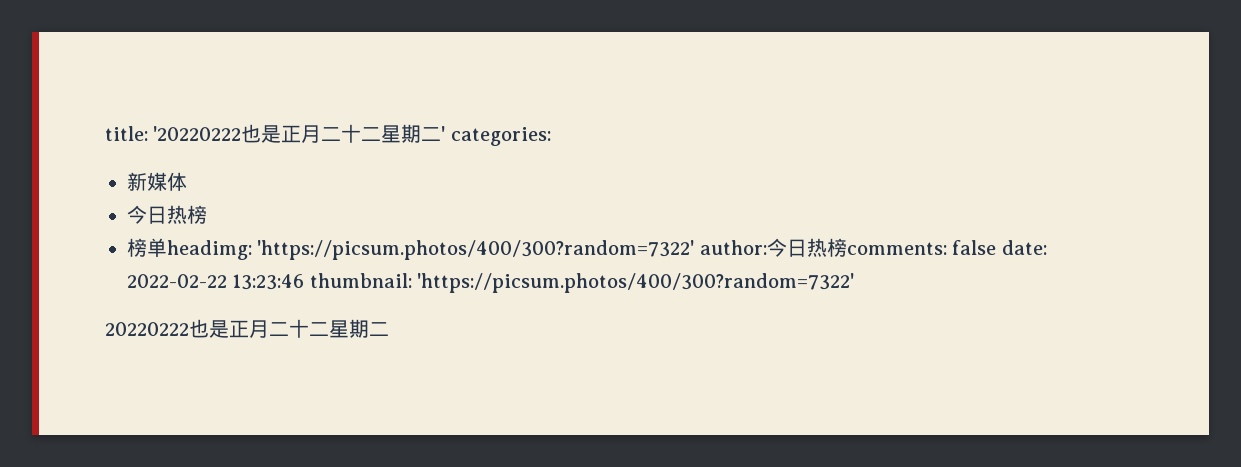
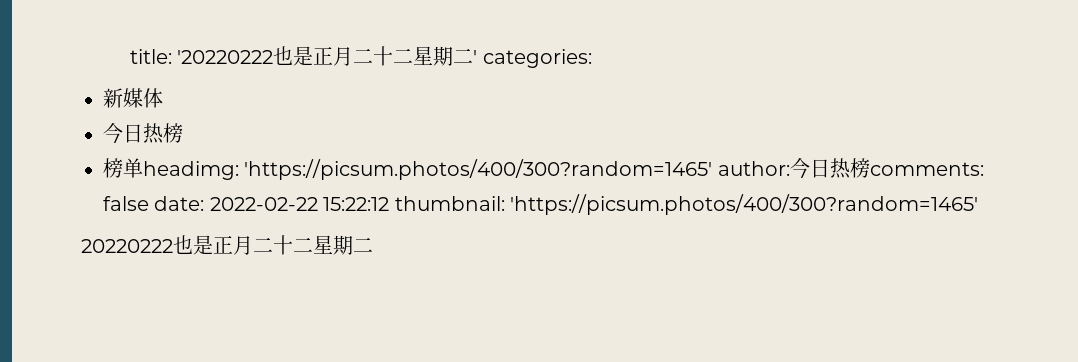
- 榜单headimg: 'https://picsum.photos/400/300?random=7322' author:今日热榜comments: false date: 2022-02-22 13:23:46 thumbnail: 'https://picsum.photos/400/300?random=7322'
+ 榜单headimg: 'https://picsum.photos/400/300?random=1465' author:今日热榜comments: false date: 2022-02-22 15:22:12 thumbnail: 'https://picsum.photos/400/300?random=1465'

